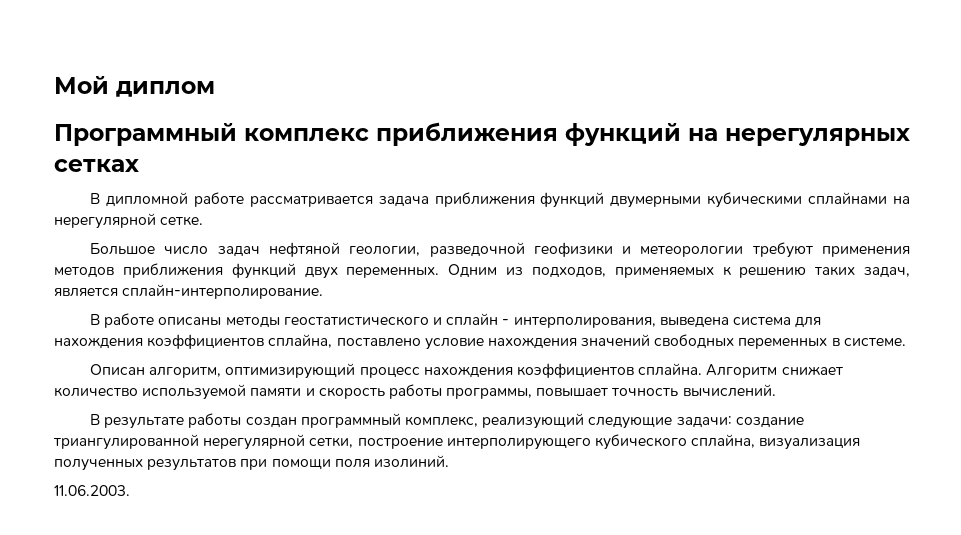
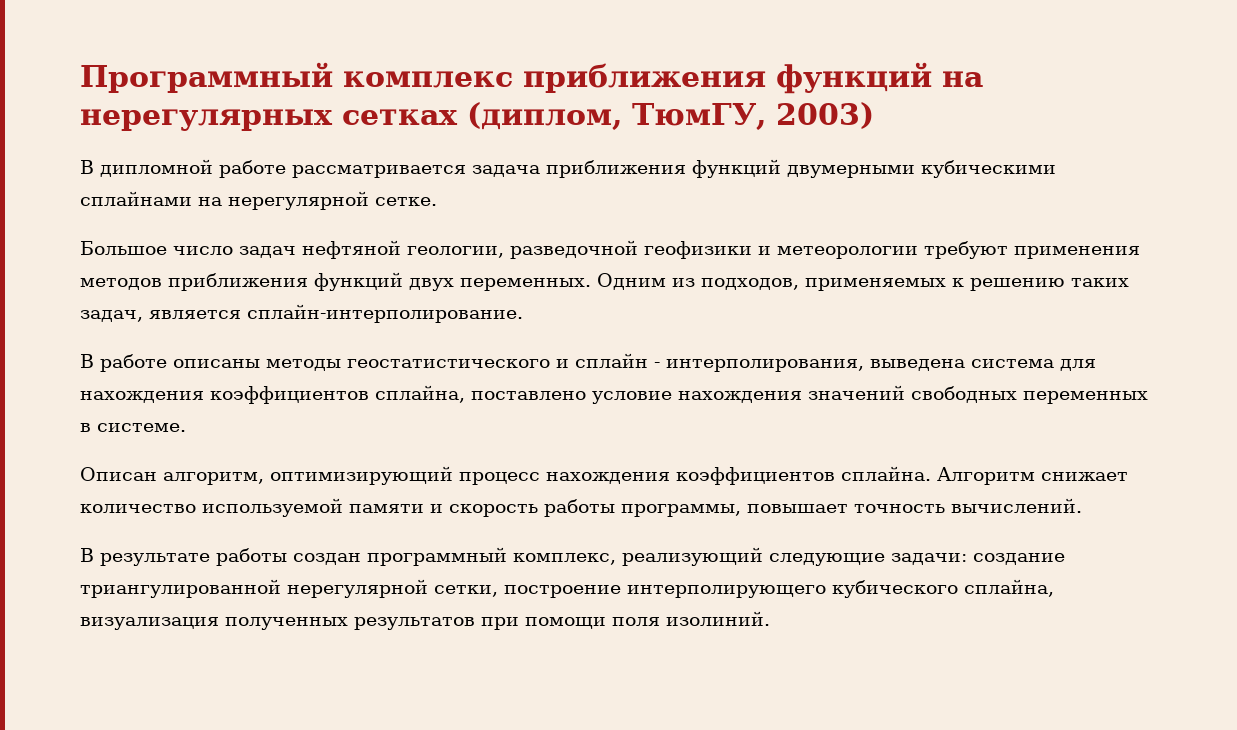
- Мой диплом
- Программный комплекс приближения функций на нерегулярных сетках
+ Программный комплекс приближения функций на нерегулярных сетках (диплом, ТюмГУ, 2003)
- 11.06.2003.

